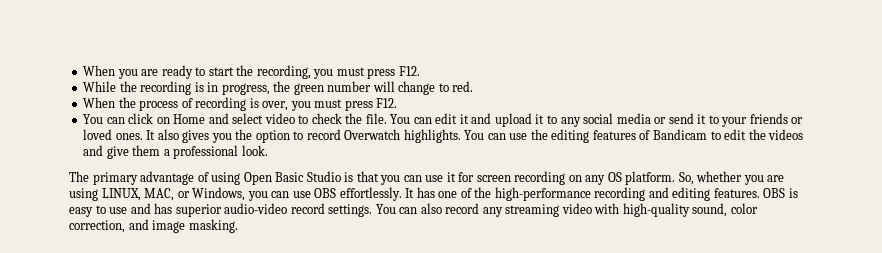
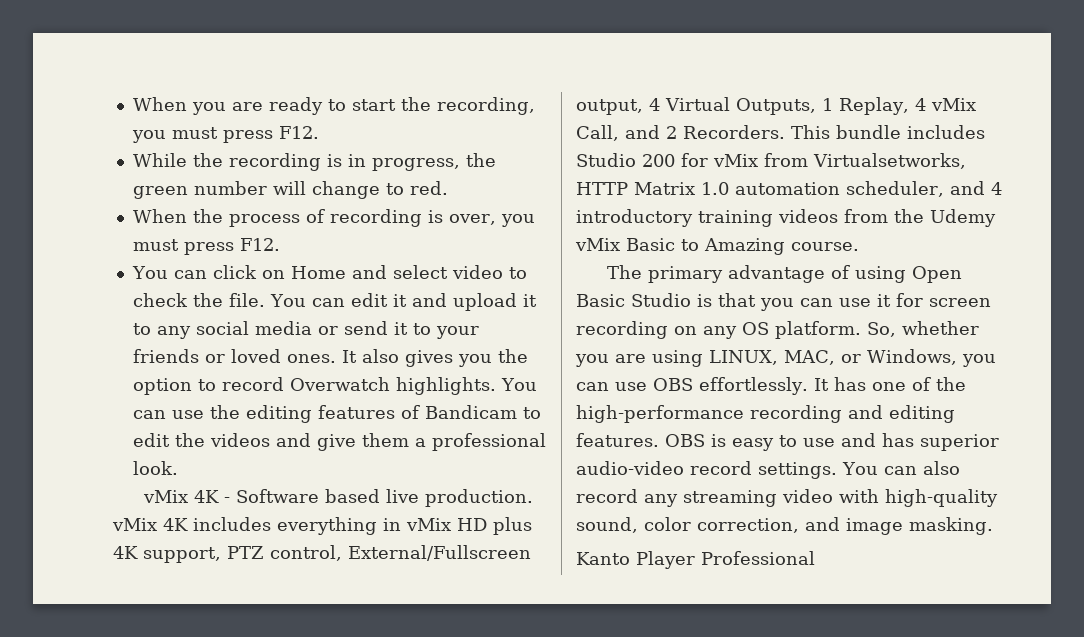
+ vMix 4K - Software based live production. vMix 4K includes everything in vMix HD plus 4K support, PTZ control, External/Fullscreen output, 4 Virtual Outputs, 1 Replay, 4 vMix Call, and 2 Recorders. This bundle includes Studio 200 for vMix from Virtualsetworks, HTTP Matrix 1.0 automation scheduler, and 4 introductory training videos from the Udemy vMix Basic to Amazing course.
+ Kanto Player Professional

